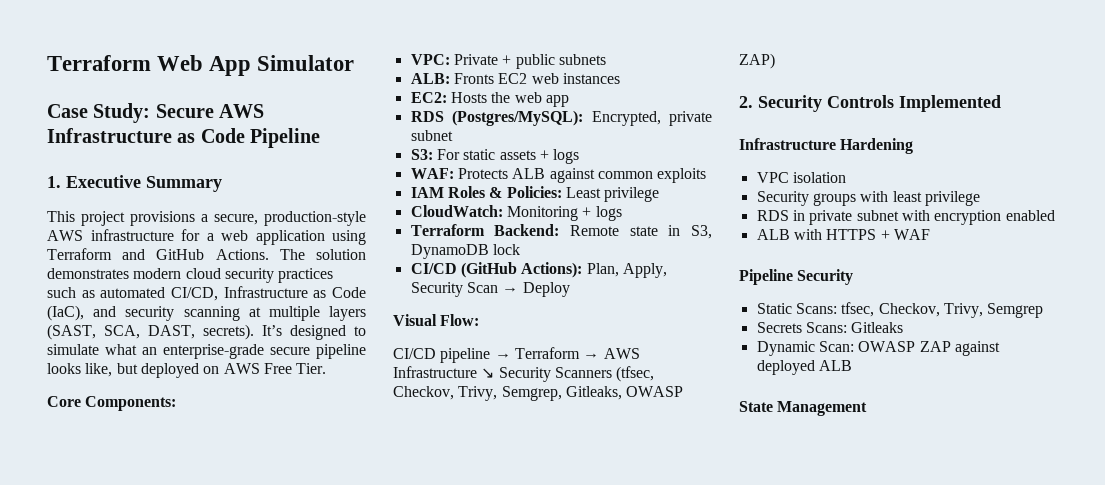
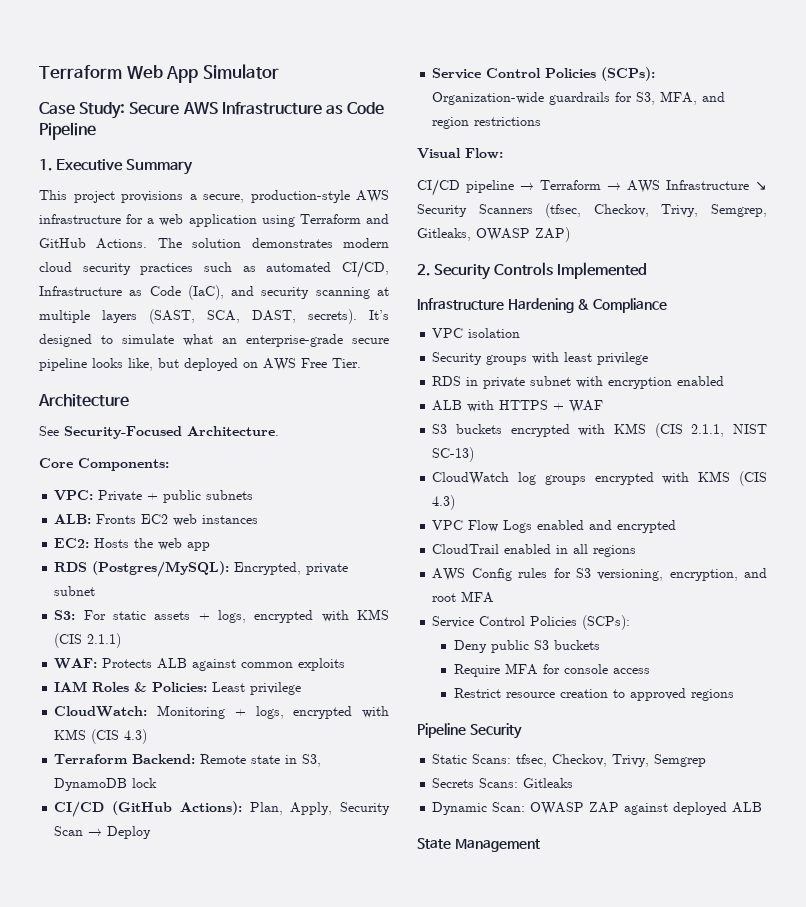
+ Architecture
+ See Security-Focused Architecture.
- S3: For static assets + logs
+ S3: For static assets + logs, encrypted with KMS (CIS 2.1.1)
- CloudWatch: Monitoring + logs
+ CloudWatch: Monitoring + logs, encrypted with KMS (CIS 4.3)
+ Service Control Policies (SCPs): Organization-wide guardrails for S3, MFA, and region restrictions
- Infrastructure Hardening
+ Infrastructure Hardening & Compliance
+ S3 buckets encrypted with KMS (CIS 2.1.1, NIST SC-13)
+ CloudWatch log groups encrypted with KMS (CIS 4.3)
+ VPC Flow Logs enabled and encrypted
+ CloudTrail enabled in all regions
+ AWS Config rules for S3 versioning, encryption, and root MFA
+ Service Control Policies (SCPs):
+ Deny public S3 buckets
+ Require MFA for console access
+ Restrict resource creation to approved regions

